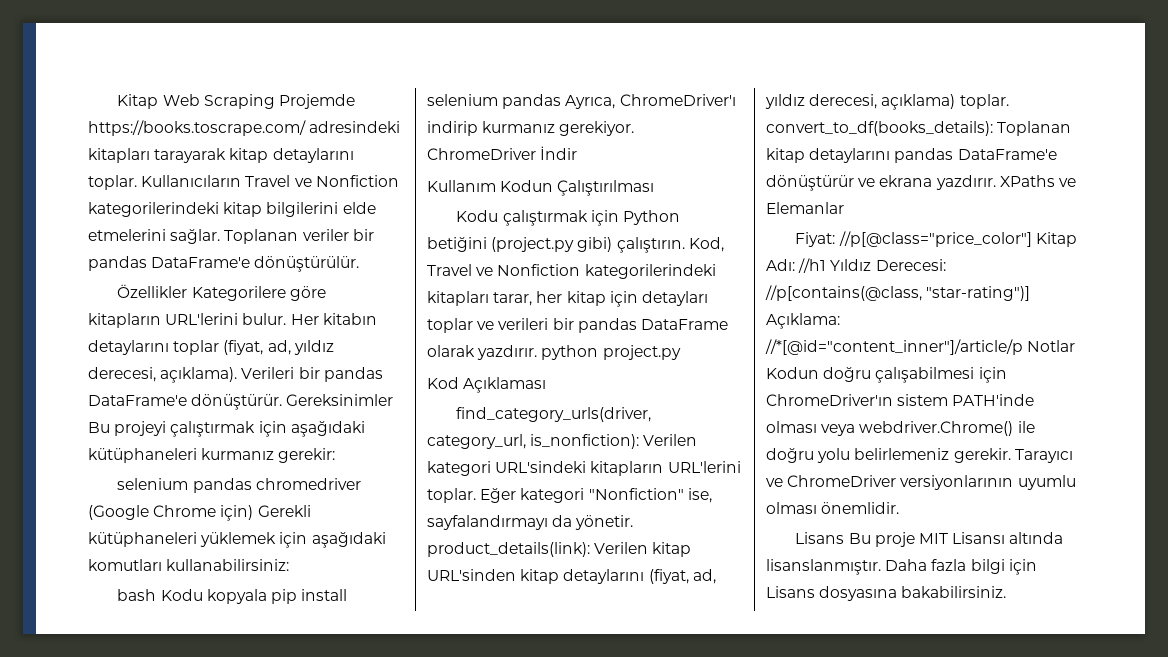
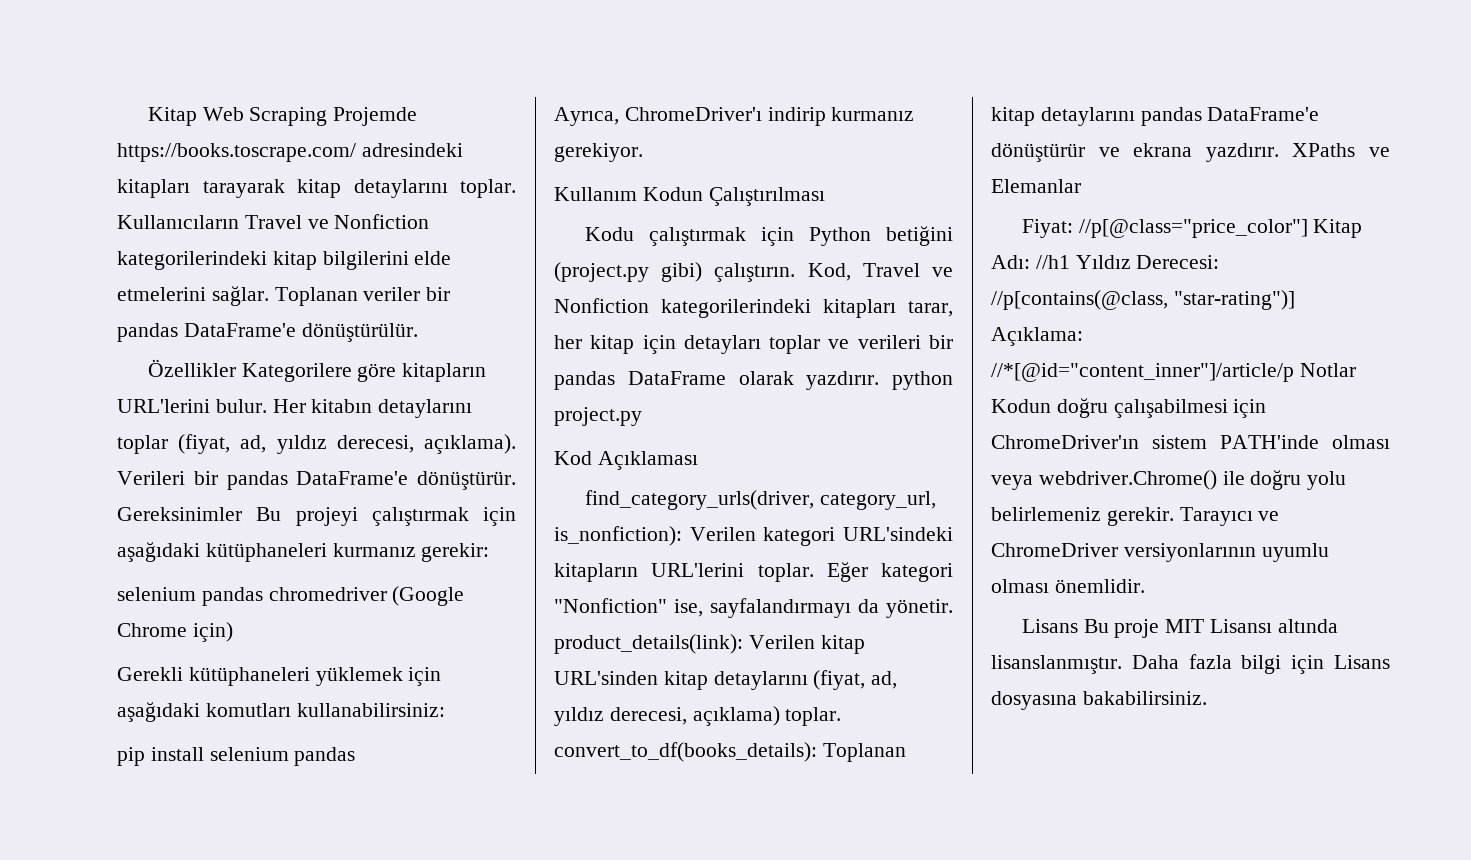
- selenium pandas chromedriver (Google Chrome için) Gerekli kütüphaneleri yüklemek için aşağıdaki komutları kullanabilirsiniz:
+ selenium pandas chromedriver (Google Chrome için)
+ Gerekli kütüphaneleri yüklemek için aşağıdaki komutları kullanabilirsiniz:
- bash Kodu kopyala pip install selenium pandas Ayrıca, ChromeDriver'ı indirip kurmanız gerekiyor. ChromeDriver İndir
+ pip install selenium pandas
+ Ayrıca, ChromeDriver'ı indirip kurmanız gerekiyor.

